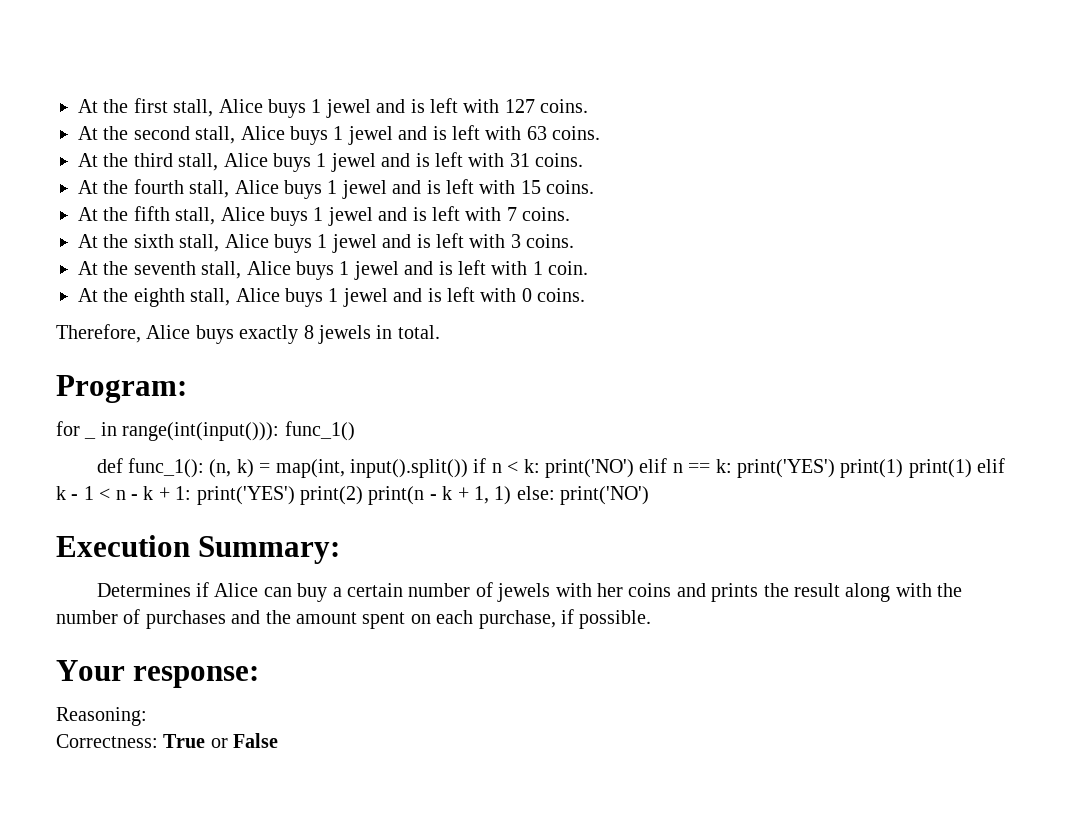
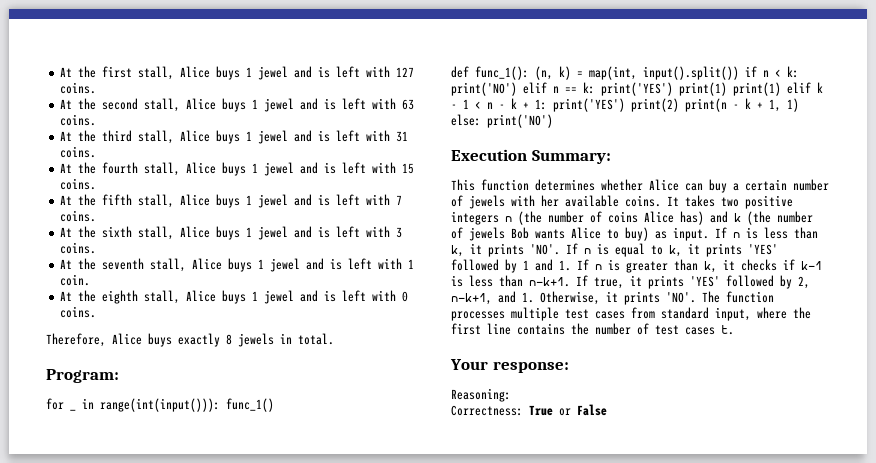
- Determines if Alice can buy a certain number of jewels with her coins and prints the result along with the number of purchases and the amount spent on each purchase, if possible.
+ This function determines whether Alice can buy a certain number of jewels with her available coins. It takes two positive integers n (the number of coins Alice has) and k (the number of jewels Bob wants Alice to buy) as input. If n is less than k, it prints 'NO'. If n is equal to k, it prints 'YES' followed by 1 and 1. If n is greater than k, it checks if k-1 is less than n-k+1. If true, it prints 'YES' followed by 2, n-k+1, and 1. Otherwise, it prints 'NO'. The function processes multiple test cases from standard input, where the first line contains the number of test cases t.

